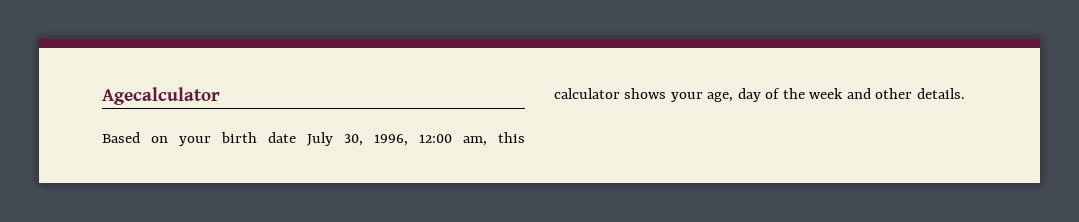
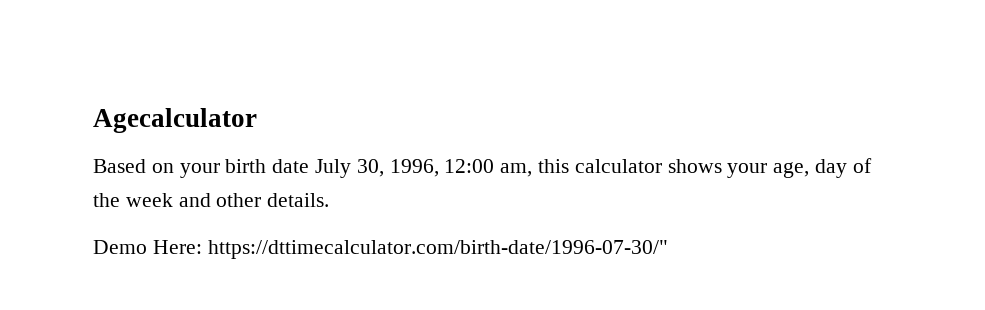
+ Demo Here: https://dttimecalculator.com/birth-date/1996-07-30/"

